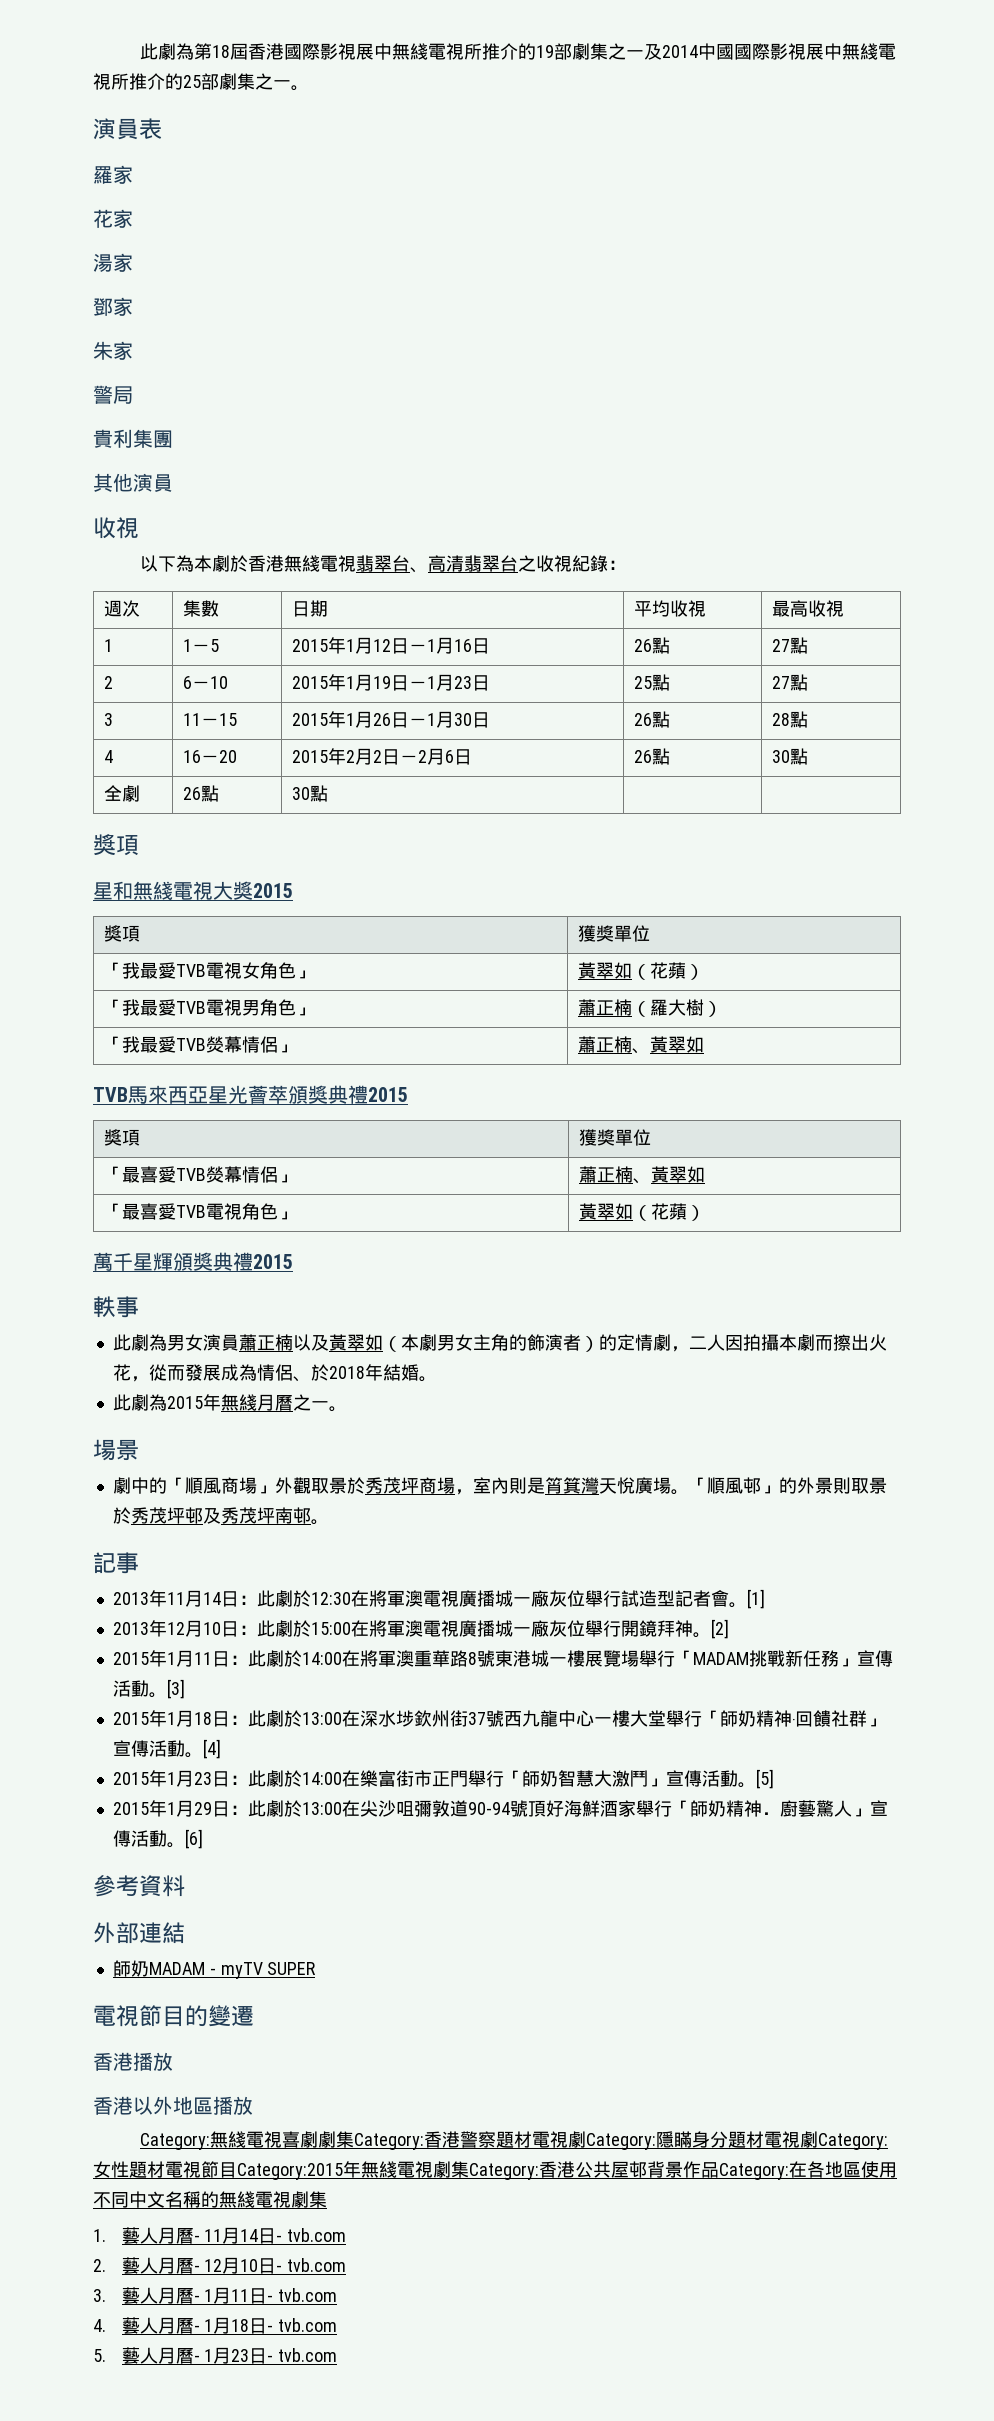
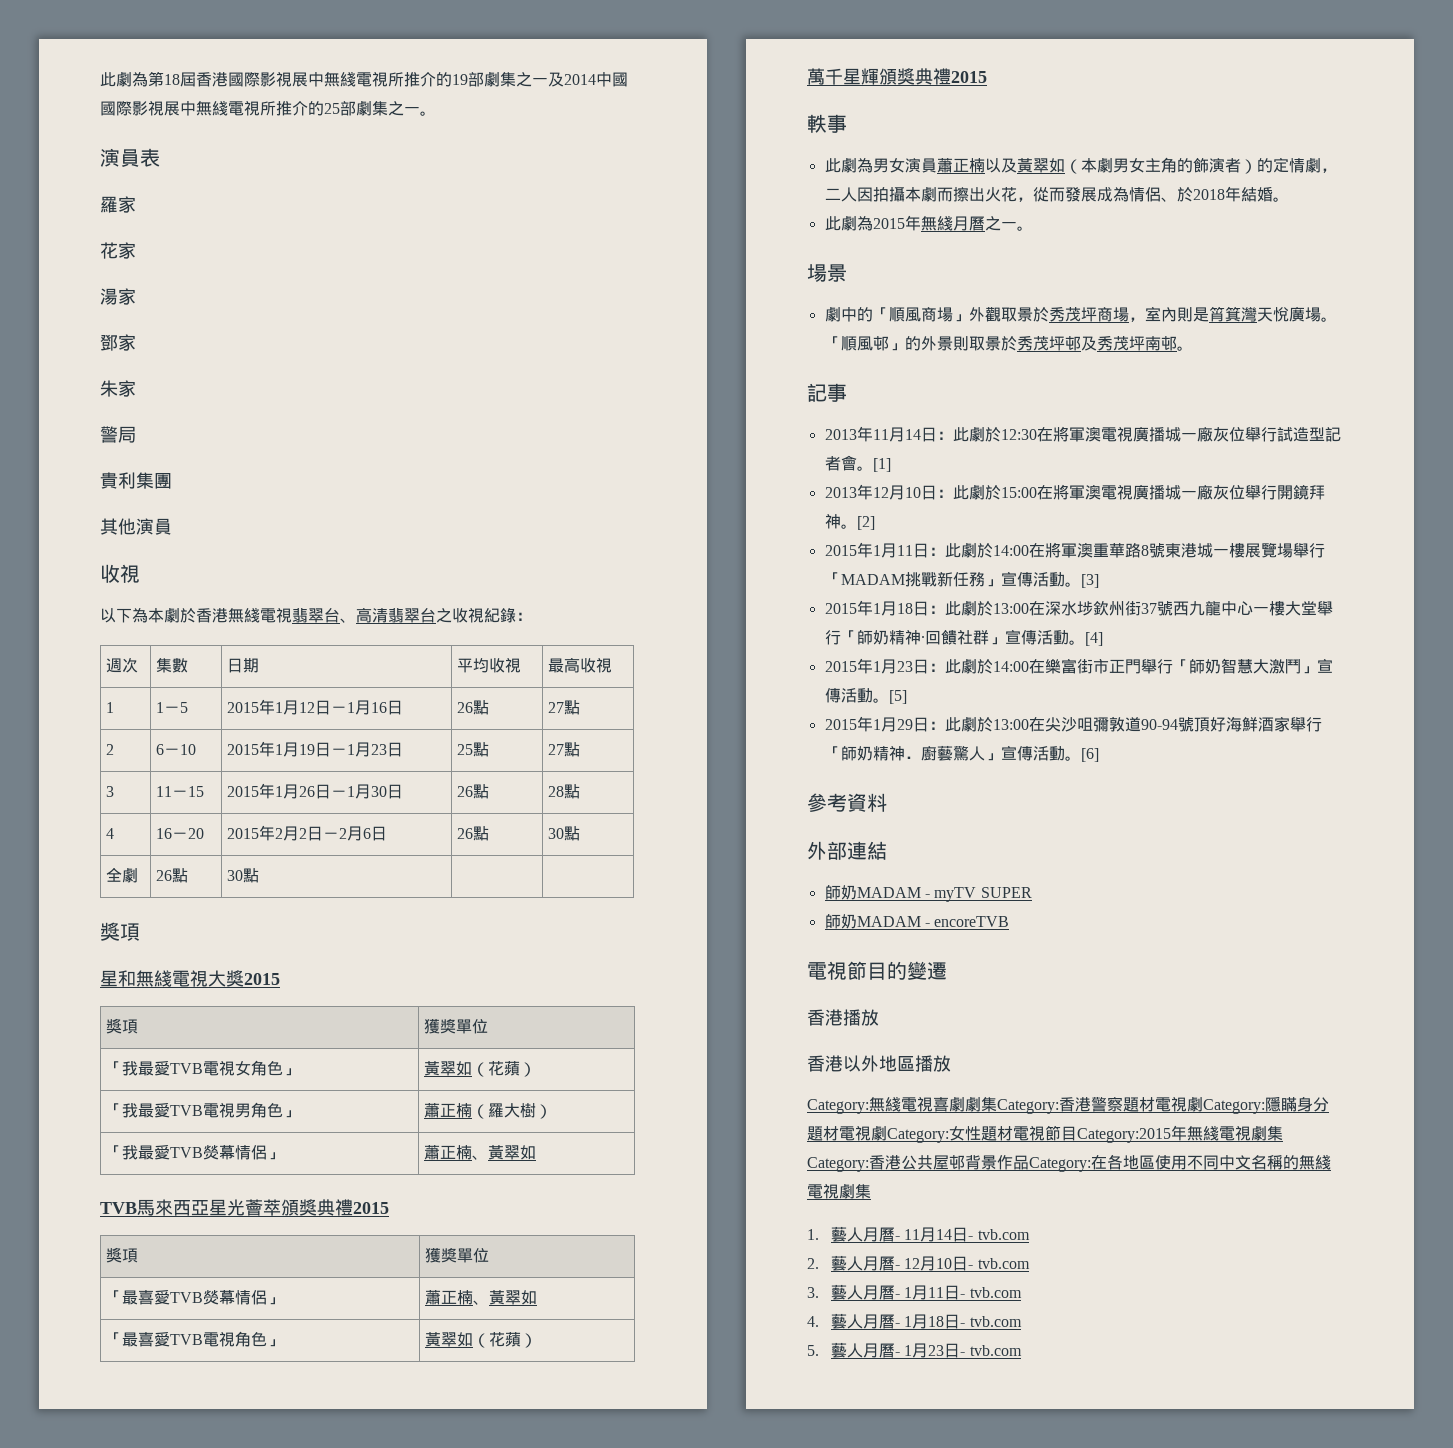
+ 師奶MADAM - encoreTVB

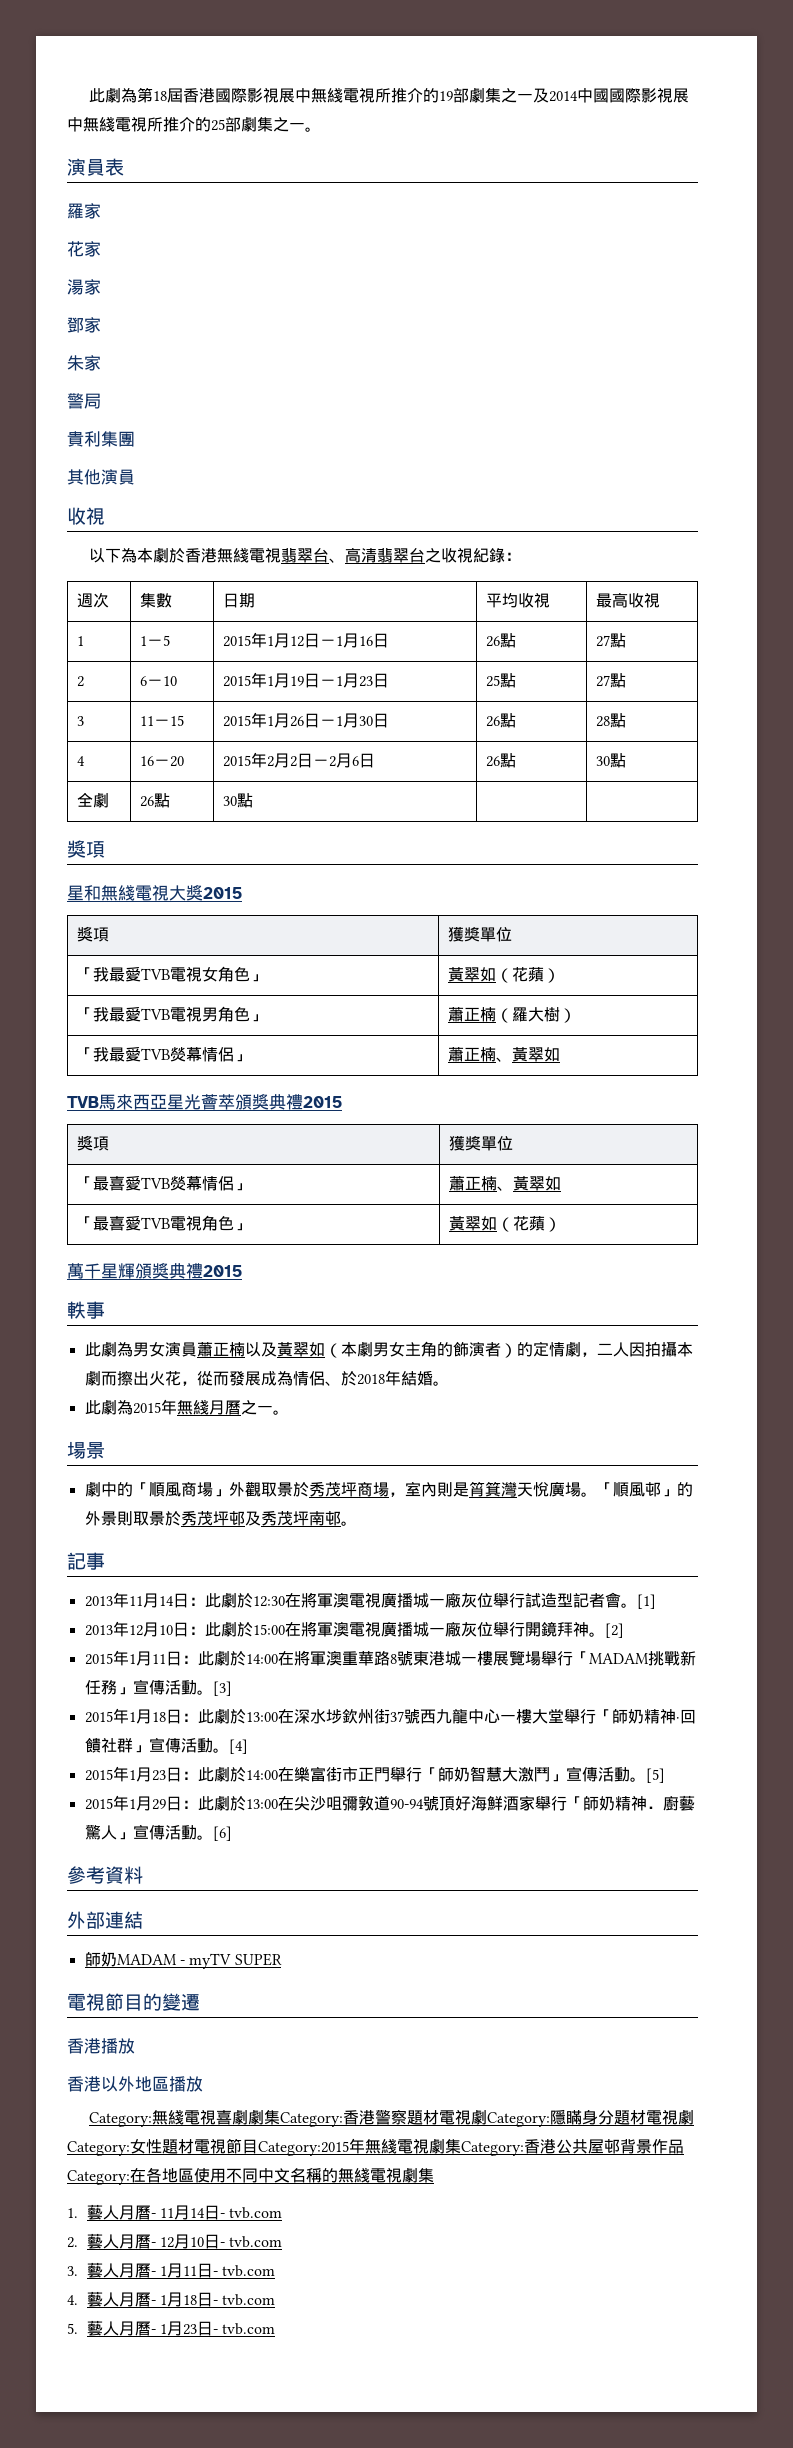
- 師奶MADAM - encoreTVB

